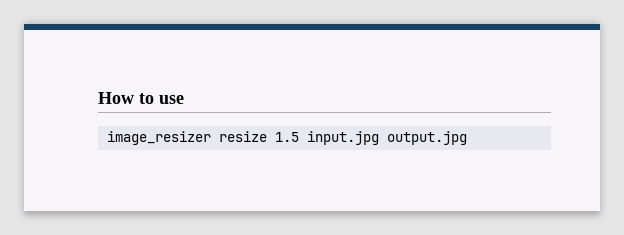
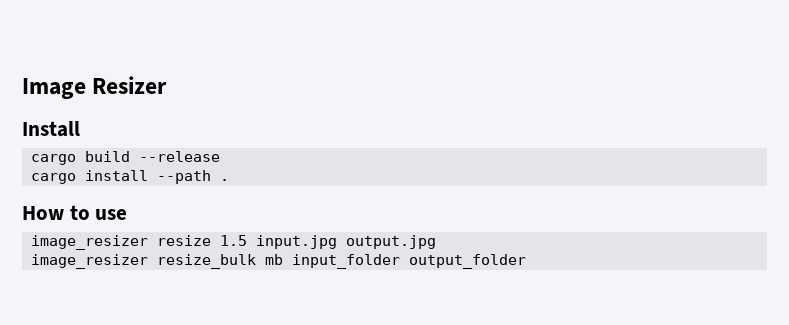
+ Image Resizer
+ Install
+ cargo build --release
+ cargo install --path .
+ image_resizer resize_bulk mb input_folder output_folder

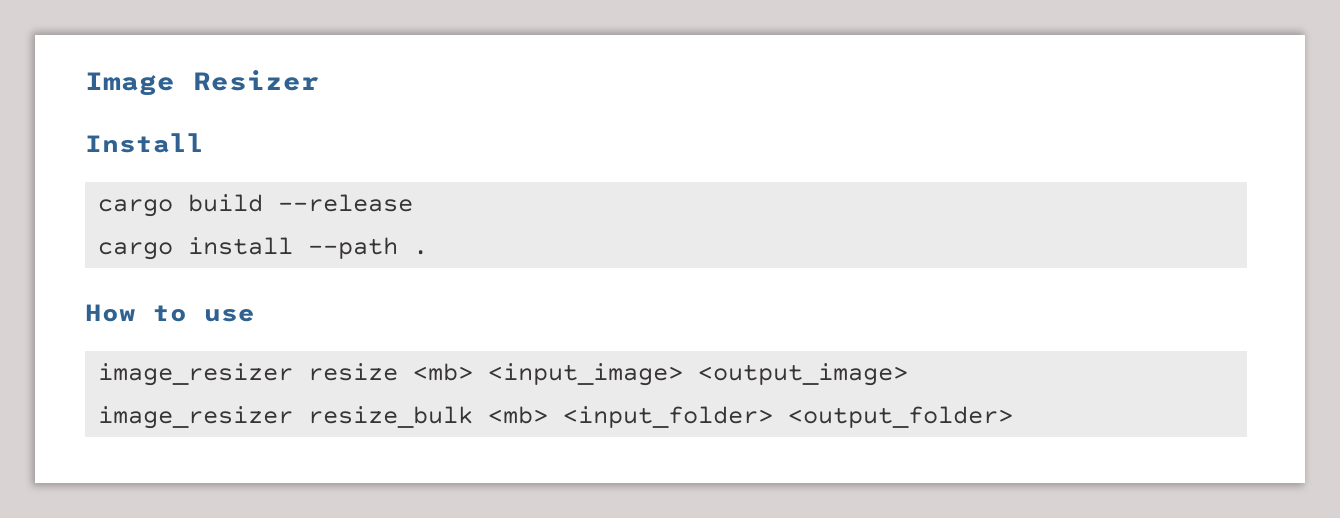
- image_resizer resize 1.5 input.jpg output.jpg
+ image_resizer resize <mb> <input_image> <output_image>
- image_resizer resize_bulk mb input_folder output_folder
+ image_resizer resize_bulk <mb> <input_folder> <output_folder>

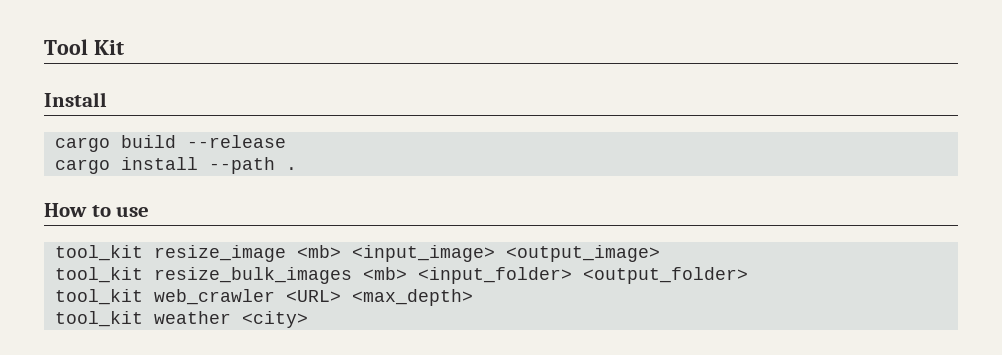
- Image Resizer
+ Tool Kit
- image_resizer resize <mb> <input_image> <output_image>
+ tool_kit resize_image <mb> <input_image> <output_image>
- image_resizer resize_bulk <mb> <input_folder> <output_folder>
+ tool_kit resize_bulk_images <mb> <input_folder> <output_folder>
+ tool_kit web_crawler <URL> <max_depth>
+ tool_kit weather <city>

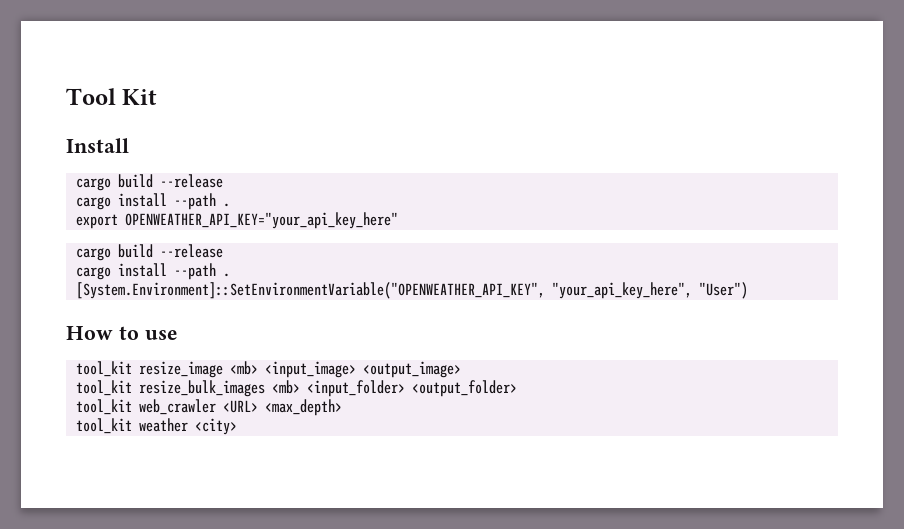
+ export OPENWEATHER_API_KEY="your_api_key_here"
+ cargo build --release
+ cargo install --path .
+ [System.Environment]::SetEnvironmentVariable("OPENWEATHER_API_KEY", "your_api_key_here", "User")

